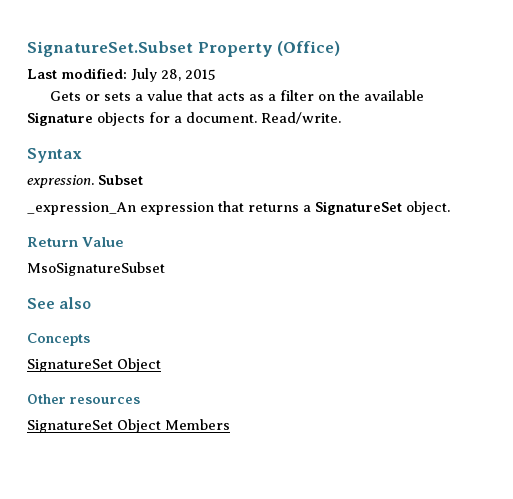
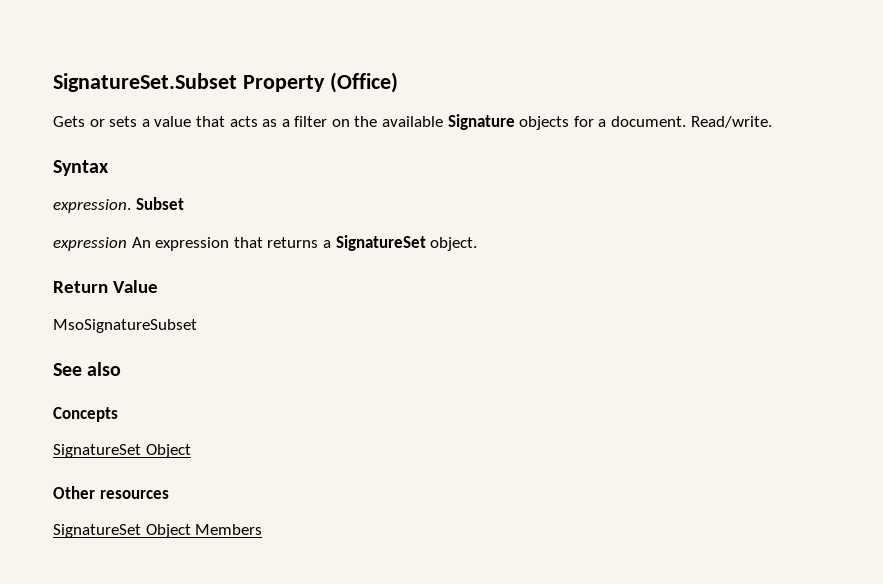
- Last modified: July 28, 2015
- _expression_An expression that returns a SignatureSet object.
+ expression An expression that returns a SignatureSet object.

